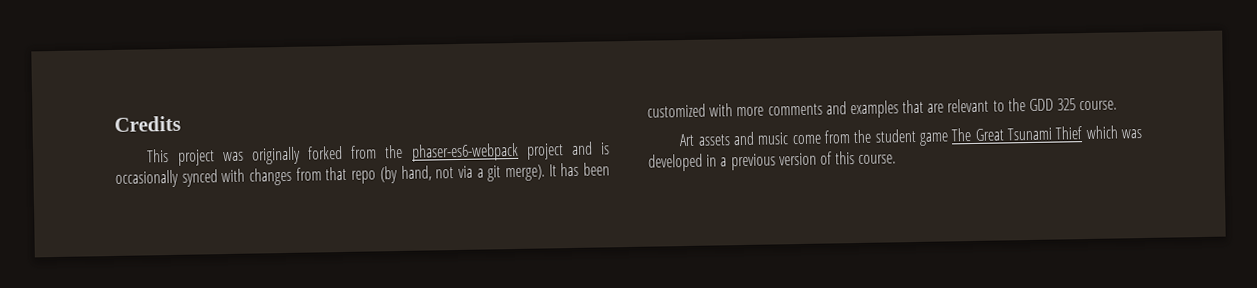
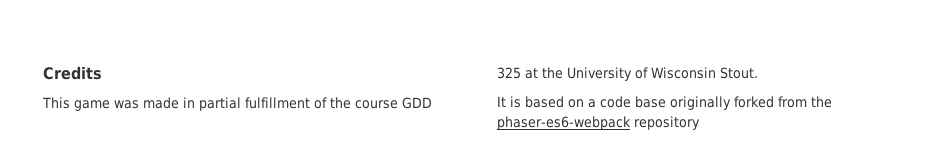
- This project was originally forked from the phaser-es6-webpack project and is occasionally synced with changes from that repo (by hand, not via a git merge). It has been customized with more comments and examples that are relevant to the GDD 325 course.
- Art assets and music come from the student game The Great Tsunami Thief which was developed in a previous version of this course.
+ This game was made in partial fulfillment of the course GDD 325 at the University of Wisconsin Stout.
+ It is based on a code base originally forked from the phaser-es6-webpack repository

